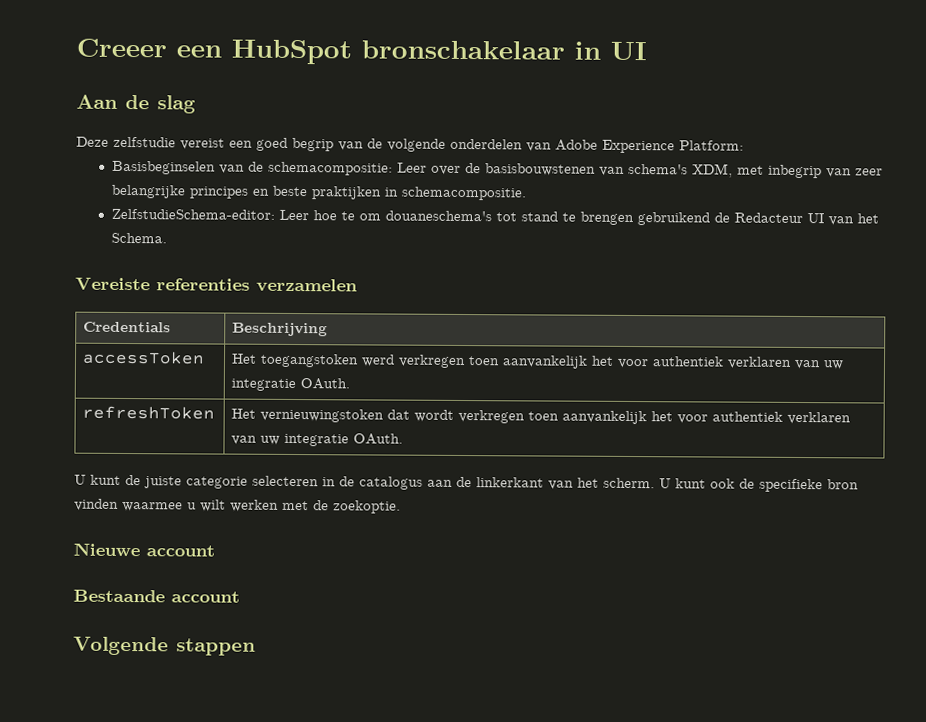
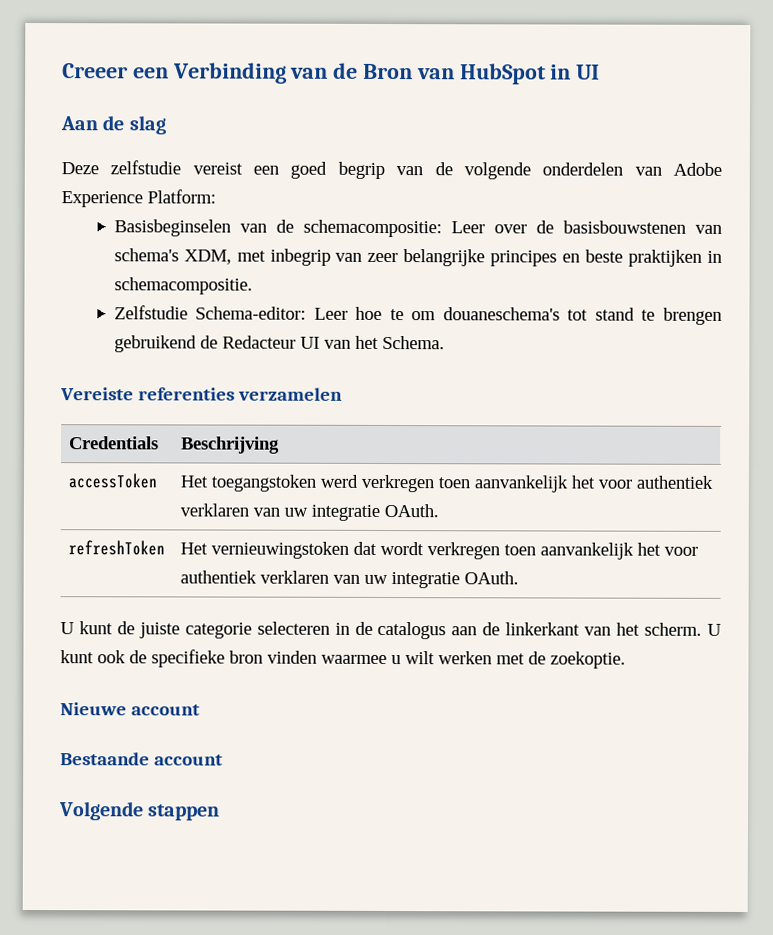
- Creeer een HubSpot bronschakelaar in UI
+ Creeer een Verbinding van de Bron van HubSpot in UI
- ZelfstudieSchema-editor: Leer hoe te om douaneschema's tot stand te brengen gebruikend de Redacteur UI van het Schema.
+ Zelfstudie Schema-editor: Leer hoe te om douaneschema's tot stand te brengen gebruikend de Redacteur UI van het Schema.

